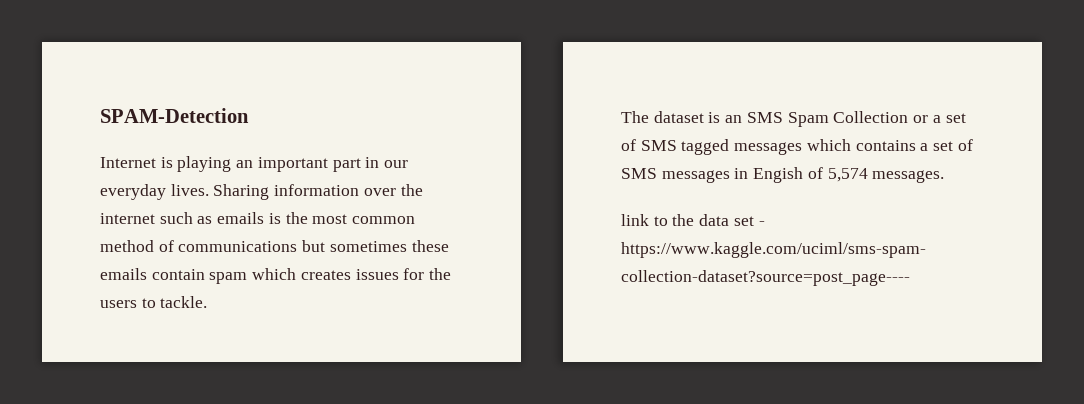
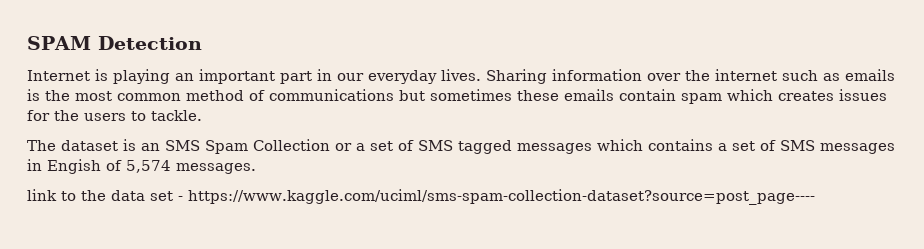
- SPAM-Detection
+ SPAM Detection

